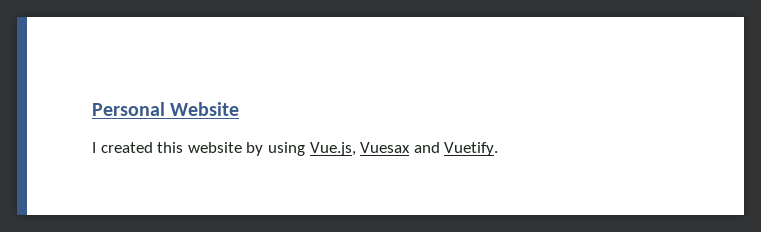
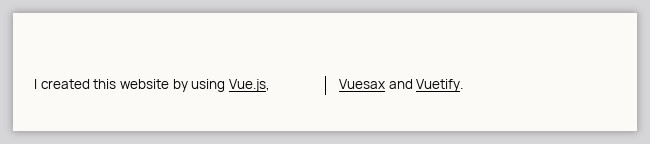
- Personal Website

